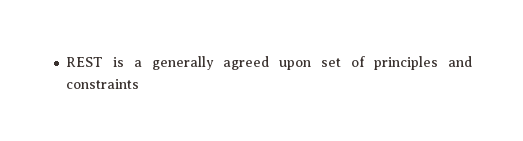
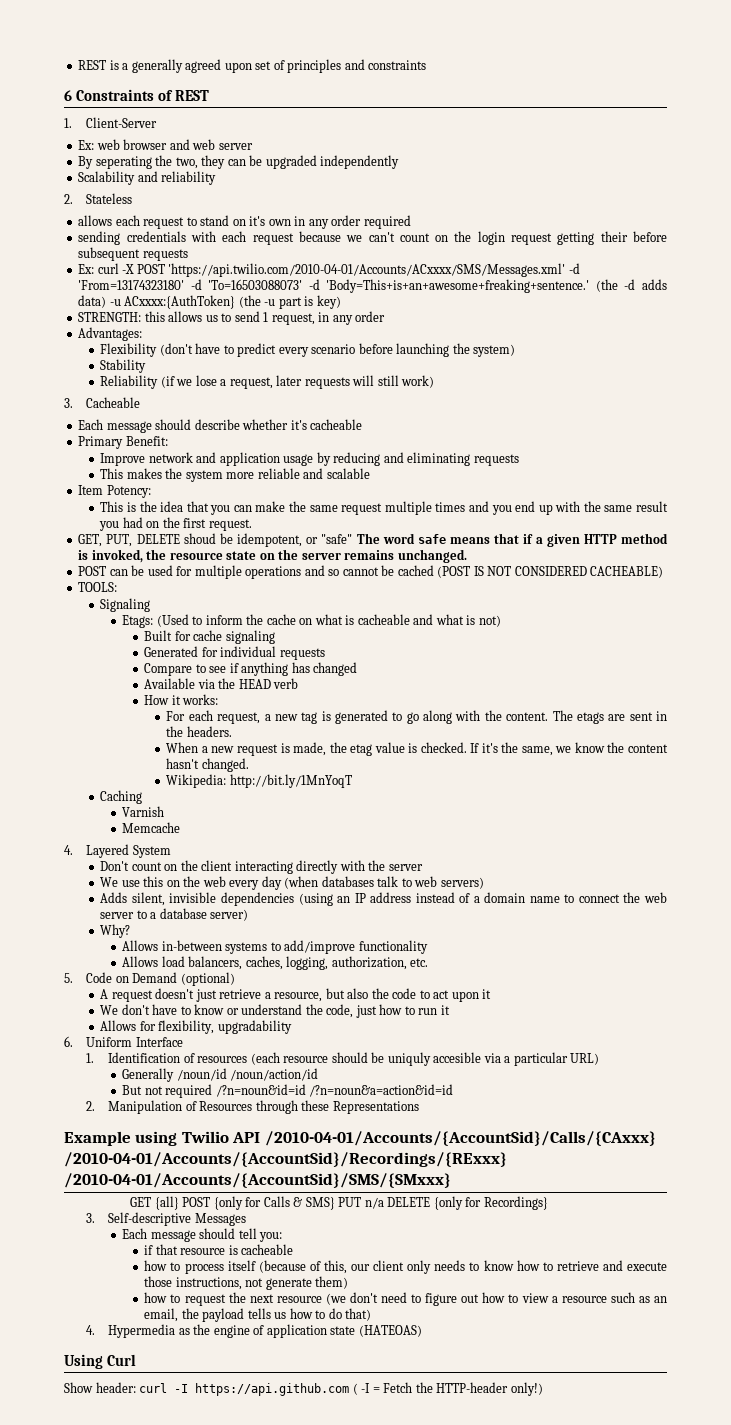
+ 6 Constraints of REST
+ 1. Client-Server
+ Ex: web browser and web server
+ By seperating the two, they can be upgraded independently
+ Scalability and reliability
+ 2. Stateless
+ allows each request to stand on it's own in any order required
+ sending credentials with each request because we can't count on the login request getting their before subsequent requests
+ Ex: curl -X POST 'https://api.twilio.com/2010-04-01/Accounts/ACxxxx/SMS/Messages.xml' -d 'From=13174323180' -d 'To=16503088073' -d 'Body=This+is+an+awesome+freaking+sentence.' (the -d adds data) -u ACxxxx:{AuthToken} (the -u part is key)
+ STRENGTH: this allows us to send 1 request, in any order
+ Advantages:
+ Flexibility (don't have to predict every scenario before launching the system)
+ Stability
+ Reliability (if we lose a request, later requests will still work)
+ 3. Cacheable
+ Each message should describe whether it's cacheable
+ Primary Benefit:
+ Improve network and application usage by reducing and eliminating requests
+ This makes the system more reliable and scalable
+ Item Potency:
+ This is the idea that you can make the same request multiple times and you end up with the same result you had on the first request.
+ GET, PUT, DELETE shoud be idempotent, or "safe" The word safe means that if a given HTTP method is invoked, the resource state on the server remains unchanged.
+ POST can be used for multiple operations and so cannot be cached (POST IS NOT CONSIDERED CACHEABLE)
+ TOOLS:
+ Signaling
+ Etags: (Used to inform the cache on what is cacheable and what is not)
+ Built for cache signaling
+ Generated for individual requests
+ Compare to see if anything has changed
+ Available via the HEAD verb
+ How it works:
+ For each request, a new tag is generated to go along with the content. The etags are sent in the headers.
+ When a new request is made, the etag value is checked. If it's the same, we know the content hasn't changed.
+ Wikipedia: http://bit.ly/1MnYoqT
+ Caching
+ Varnish
+ Memcache
+ 4. Layered System
+ Don't count on the client interacting directly with the server
+ We use this on the web every day (when databases talk to web servers)
+ Adds silent, invisible dependencies (using an IP address instead of a domain name to connect the web server to a database server)
+ Why?
+ Allows in-between systems to add/improve functionality
+ Allows load balancers, caches, logging, authorization, etc.
+ 5. Code on Demand (optional)
+ A request doesn't just retrieve a resource, but also the code to act upon it
+ We don't have to know or understand the code, just how to run it
+ Allows for flexibility, upgradability
+ 6. Uniform Interface
+ 1. Identification of resources (each resource should be uniquly accesible via a particular URL)
+ Generally /noun/id /noun/action/id
+ But not required /?n=noun&id=id /?n=noun&a=action&id=id
+ 2. Manipulation of Resources through these Representations
+ Example using Twilio API /2010-04-01/Accounts/{AccountSid}/Calls/{CAxxx} /2010-04-01/Accounts/{AccountSid}/Recordings/{RExxx} /2010-04-01/Accounts/{AccountSid}/SMS/{SMxxx}
+ GET {all} POST {only for Calls & SMS} PUT n/a DELETE {only for Recordings}
+ 3. Self-descriptive Messages
+ Each message should tell you:
+ if that resource is cacheable
+ how to process itself (because of this, our client only needs to know how to retrieve and execute those instructions, not generate them)
+ how to request the next resource (we don't need to figure out how to view a resource such as an email, the payload tells us how to do that)
+ 4. Hypermedia as the engine of application state (HATEOAS)
+ Using Curl
+ Show header: curl -I https://api.github.com ( -I = Fetch the HTTP-header only!)

